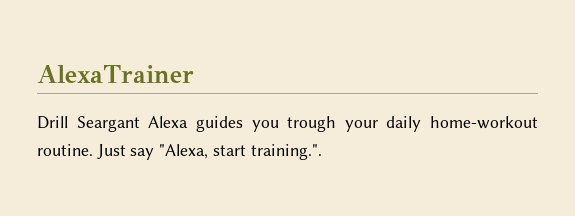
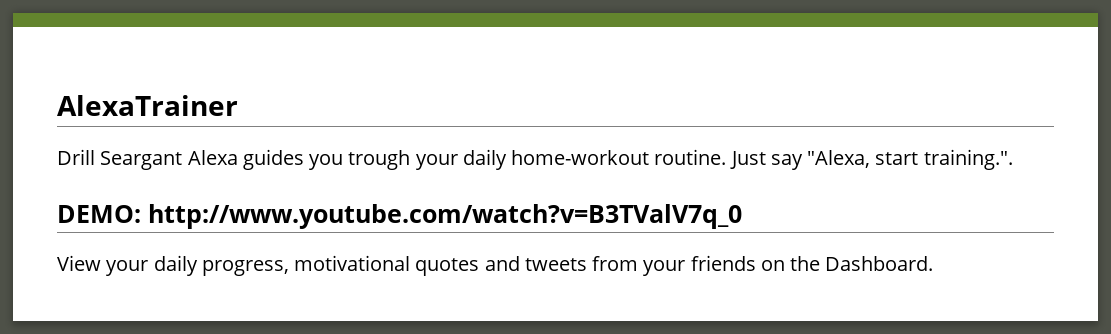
+ DEMO: http://www.youtube.com/watch?v=B3TValV7q_0
+ View your daily progress, motivational quotes and tweets from your friends on the Dashboard.

